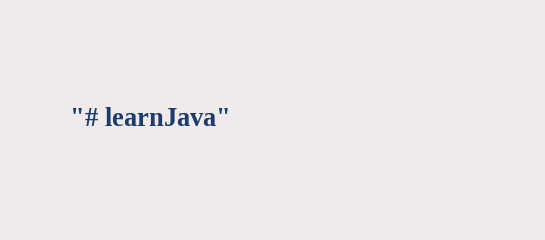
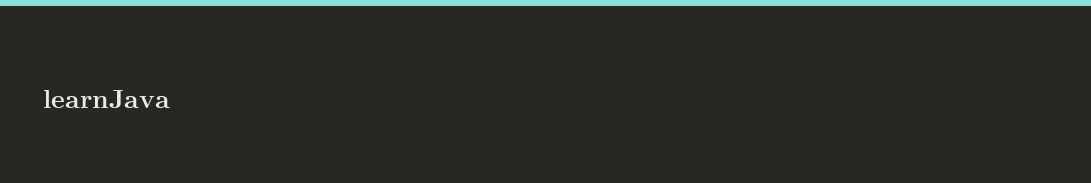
- "# learnJava"
+ learnJava

